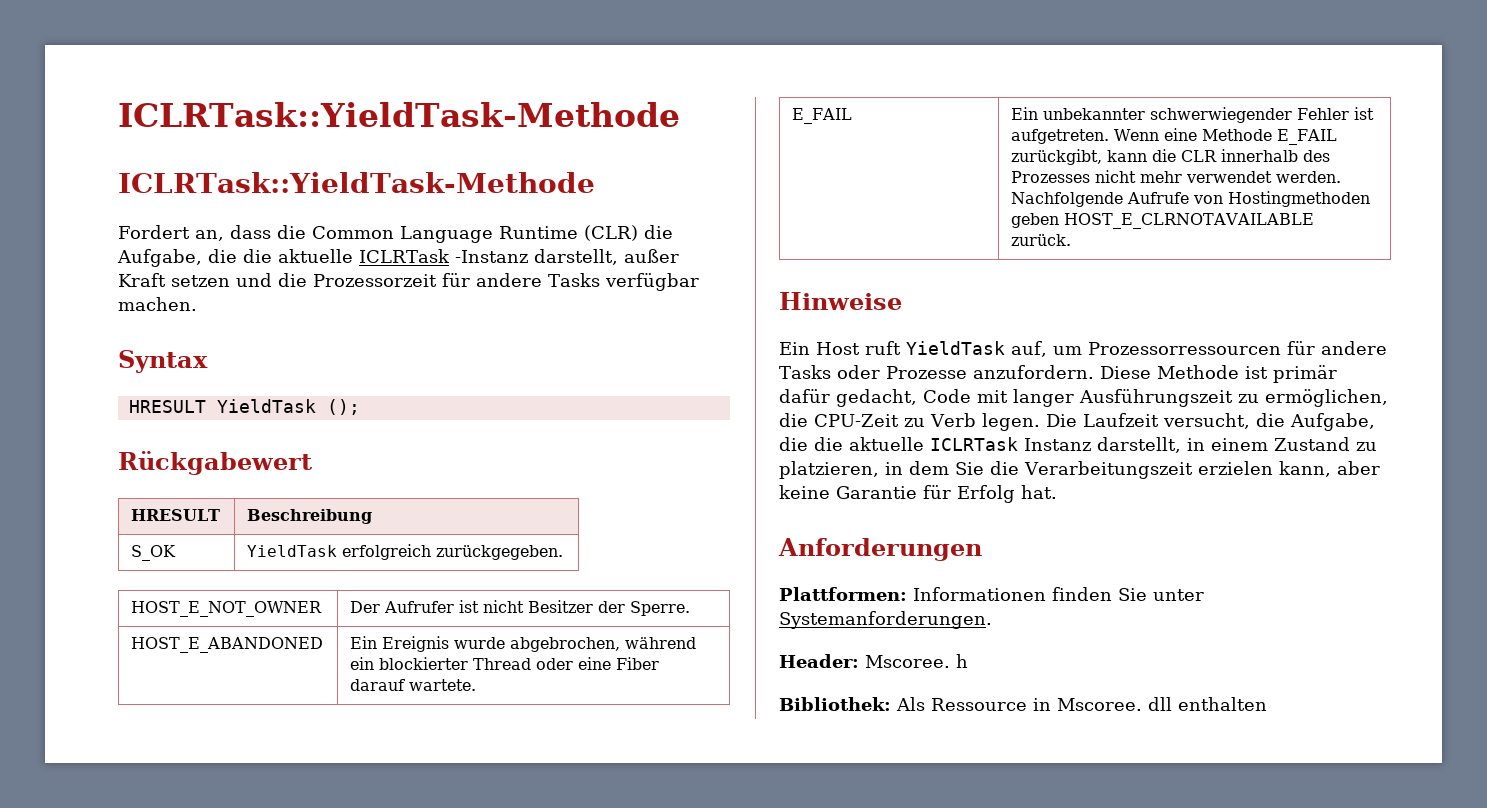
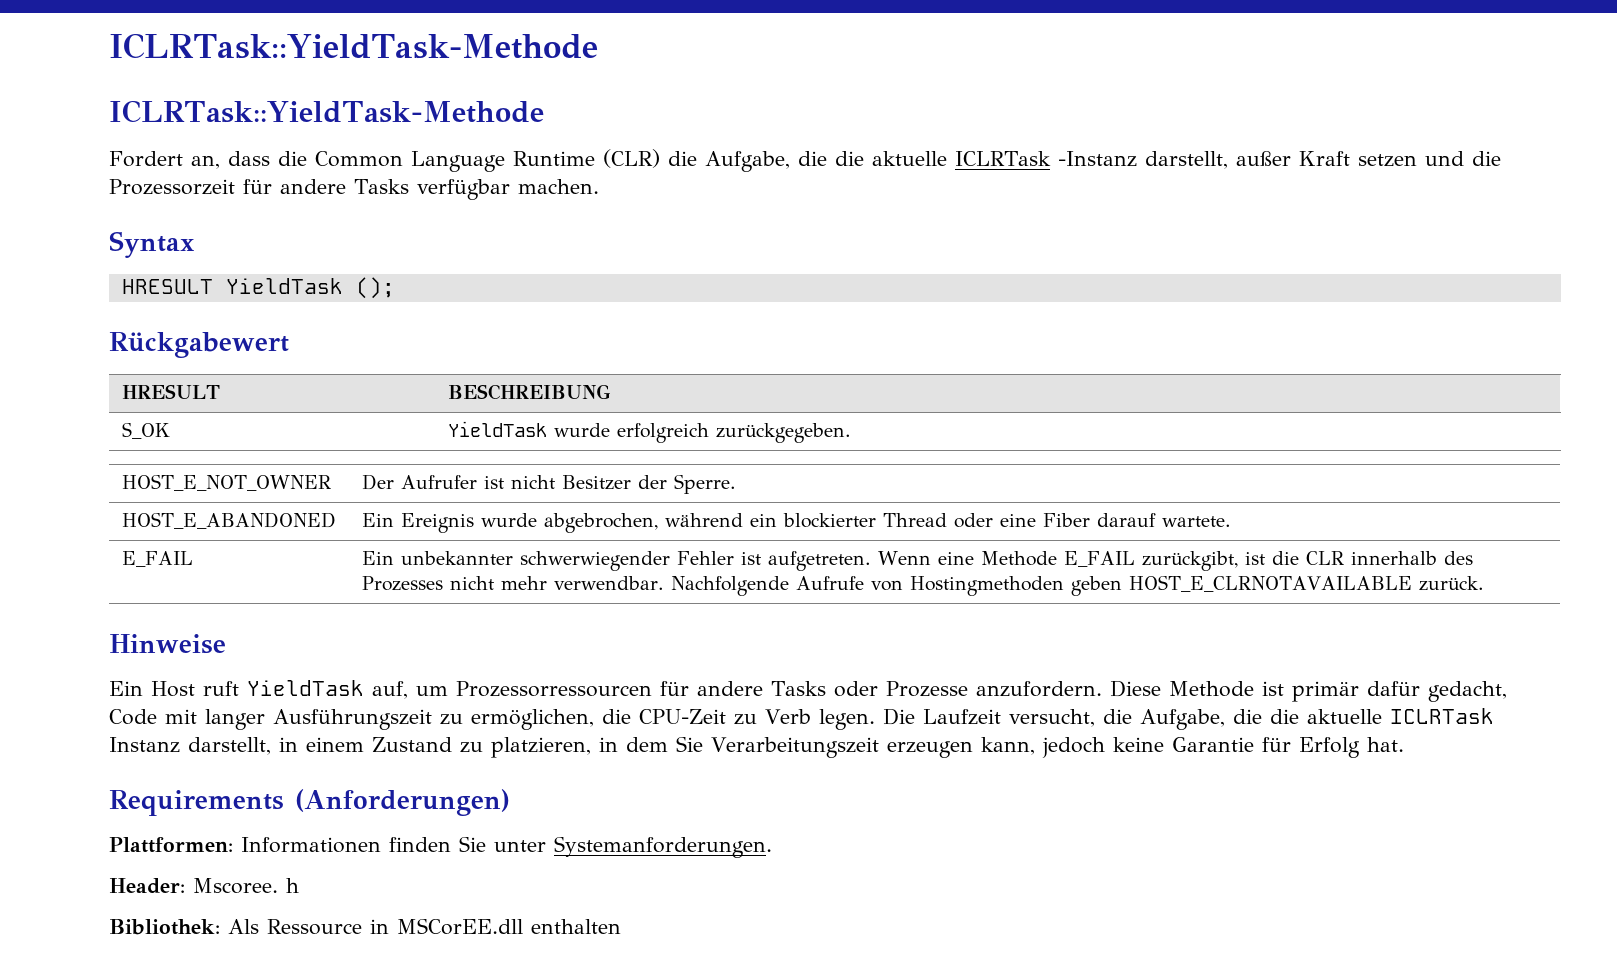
- HRESULT | Beschreibung
+ HRESULT | BESCHREIBUNG
- S_OK | YieldTask erfolgreich zurückgegeben.
+ S_OK | YieldTask wurde erfolgreich zurückgegeben.
- E_FAIL | Ein unbekannter schwerwiegender Fehler ist aufgetreten. Wenn eine Methode E_FAIL zurückgibt, kann die CLR innerhalb des Prozesses nicht mehr verwendet werden. Nachfolgende Aufrufe von Hostingmethoden geben HOST_E_CLRNOTAVAILABLE zurück.
+ E_FAIL | Ein unbekannter schwerwiegender Fehler ist aufgetreten. Wenn eine Methode E_FAIL zurückgibt, ist die CLR innerhalb des Prozesses nicht mehr verwendbar. Nachfolgende Aufrufe von Hostingmethoden geben HOST_E_CLRNOTAVAILABLE zurück.
- Die Laufzeit versucht, die Aufgabe, die die aktuelle ICLRTask Instanz darstellt, in einem Zustand zu platzieren, in dem Sie die Verarbeitungszeit erzielen kann, aber keine Garantie für Erfolg hat.
+ Die Laufzeit versucht, die Aufgabe, die die aktuelle ICLRTask Instanz darstellt, in einem Zustand zu platzieren, in dem Sie Verarbeitungszeit erzeugen kann, jedoch keine Garantie für Erfolg hat.
- Anforderungen
+ Requirements (Anforderungen)
- Bibliothek: Als Ressource in Mscoree. dll enthalten
+ Bibliothek: Als Ressource in MSCorEE.dll enthalten

